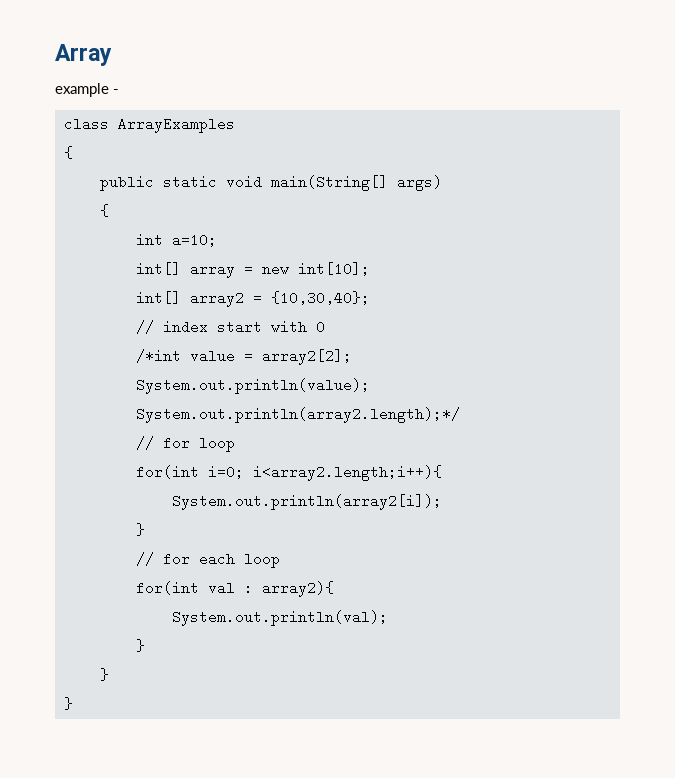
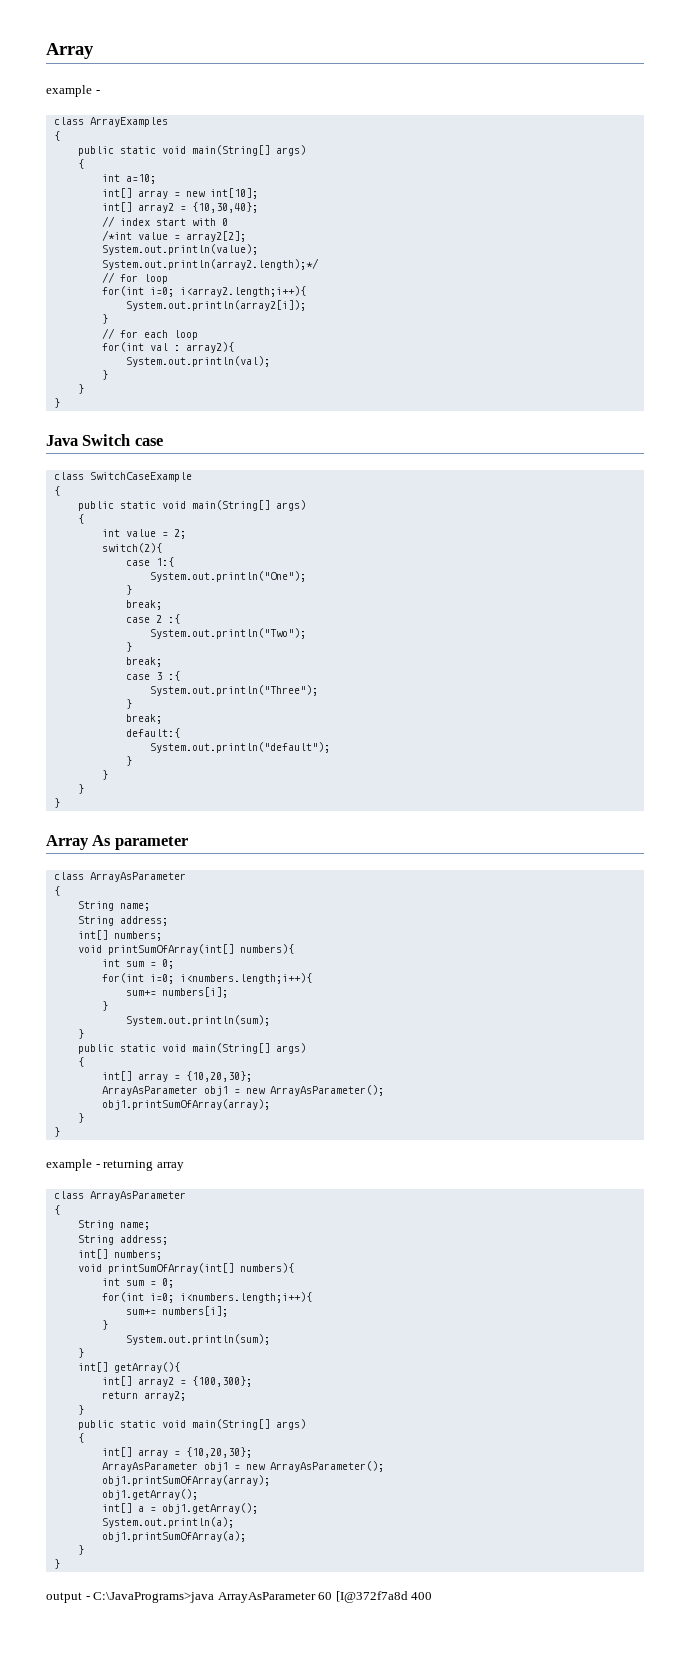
+ Java Switch case
+ class SwitchCaseExample
+ {
+ public static void main(String[] args)
+ {
+ int value = 2;
+ switch(2){
+ case 1:{
+ System.out.println("One");
+ }
+ break;
+ case 2 :{
+ System.out.println("Two");
+ }
+ break;
+ case 3 :{
+ System.out.println("Three");
+ }
+ break;
+ default:{
+ System.out.println("default");
+ }
+ }
+ }
+ }
+ Array As parameter
+ class ArrayAsParameter
+ {
+ String name;
+ String address;
+ int[] numbers;
+ void printSumOfArray(int[] numbers){
+ int sum = 0;
+ for(int i=0; i<numbers.length;i++){
+ sum+= numbers[i];
+ }
+ System.out.println(sum);
+ }
+ public static void main(String[] args)
+ {
+ int[] array = {10,20,30};
+ ArrayAsParameter obj1 = new ArrayAsParameter();
+ obj1.printSumOfArray(array);
+ }
+ }
+ example - returning array
+ class ArrayAsParameter
+ {
+ String name;
+ String address;
+ int[] numbers;
+ void printSumOfArray(int[] numbers){
+ int sum = 0;
+ for(int i=0; i<numbers.length;i++){
+ sum+= numbers[i];
+ }
+ System.out.println(sum);
+ }
+ int[] getArray(){
+ int[] array2 = {100,300};
+ return array2;
+ }
+ public static void main(String[] args)
+ {
+ int[] array = {10,20,30};
+ ArrayAsParameter obj1 = new ArrayAsParameter();
+ obj1.printSumOfArray(array);
+ obj1.getArray();
+ int[] a = obj1.getArray();
+ System.out.println(a);
+ obj1.printSumOfArray(a);
+ }
+ }
+ output - C:\JavaPrograms>java ArrayAsParameter 60 [I@372f7a8d 400

